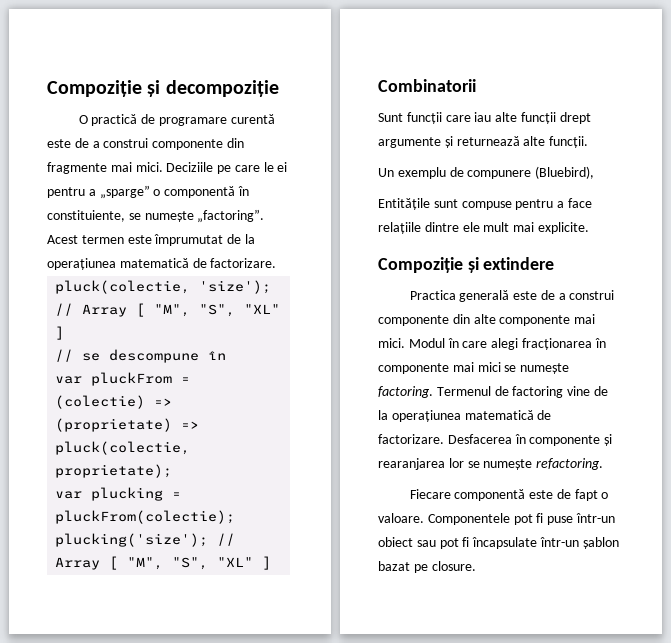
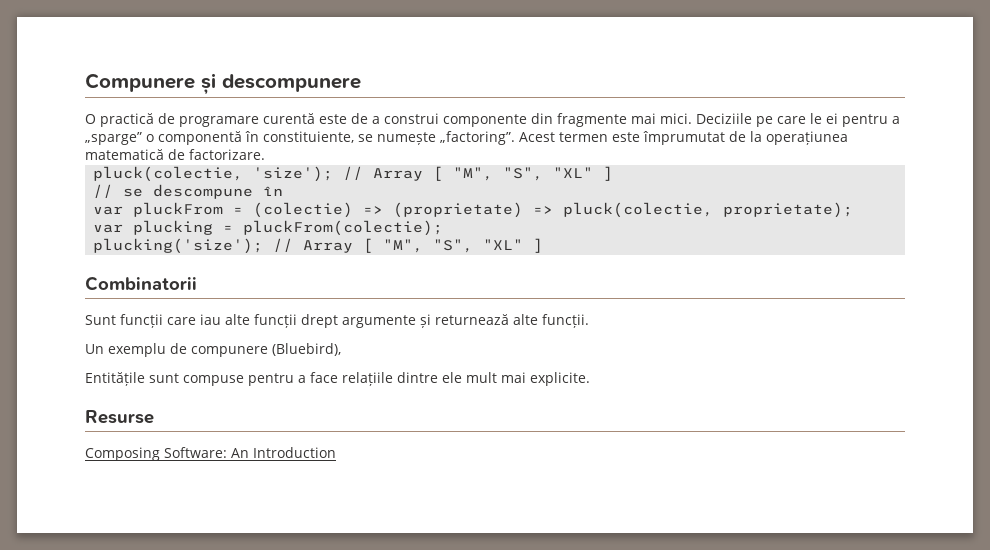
- Compoziție și decompoziție
+ Compunere și descompunere
- Compoziție și extindere
- Practica generală este de a construi componente din alte componente mai mici. Modul în care alegi fracționarea în componente mai mici se numește factoring. Termenul de factoring vine de la operațiunea matematică de factorizare. Desfacerea în componente și rearanjarea lor se numește refactoring.
- Fiecare componentă este de fapt o valoare. Componentele pot fi puse într-un obiect sau pot fi încapsulate într-un șablon bazat pe closure.
+ Resurse
+ Composing Software: An Introduction

